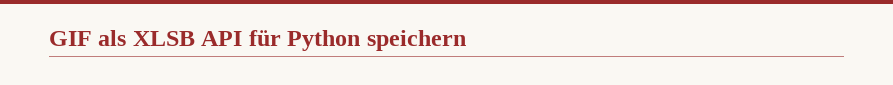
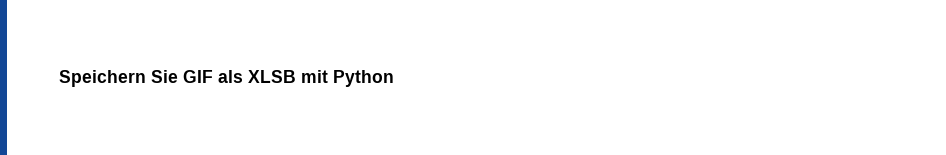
- GIF als XLSB API für Python speichern
+ Speichern Sie GIF als XLSB mit Python

